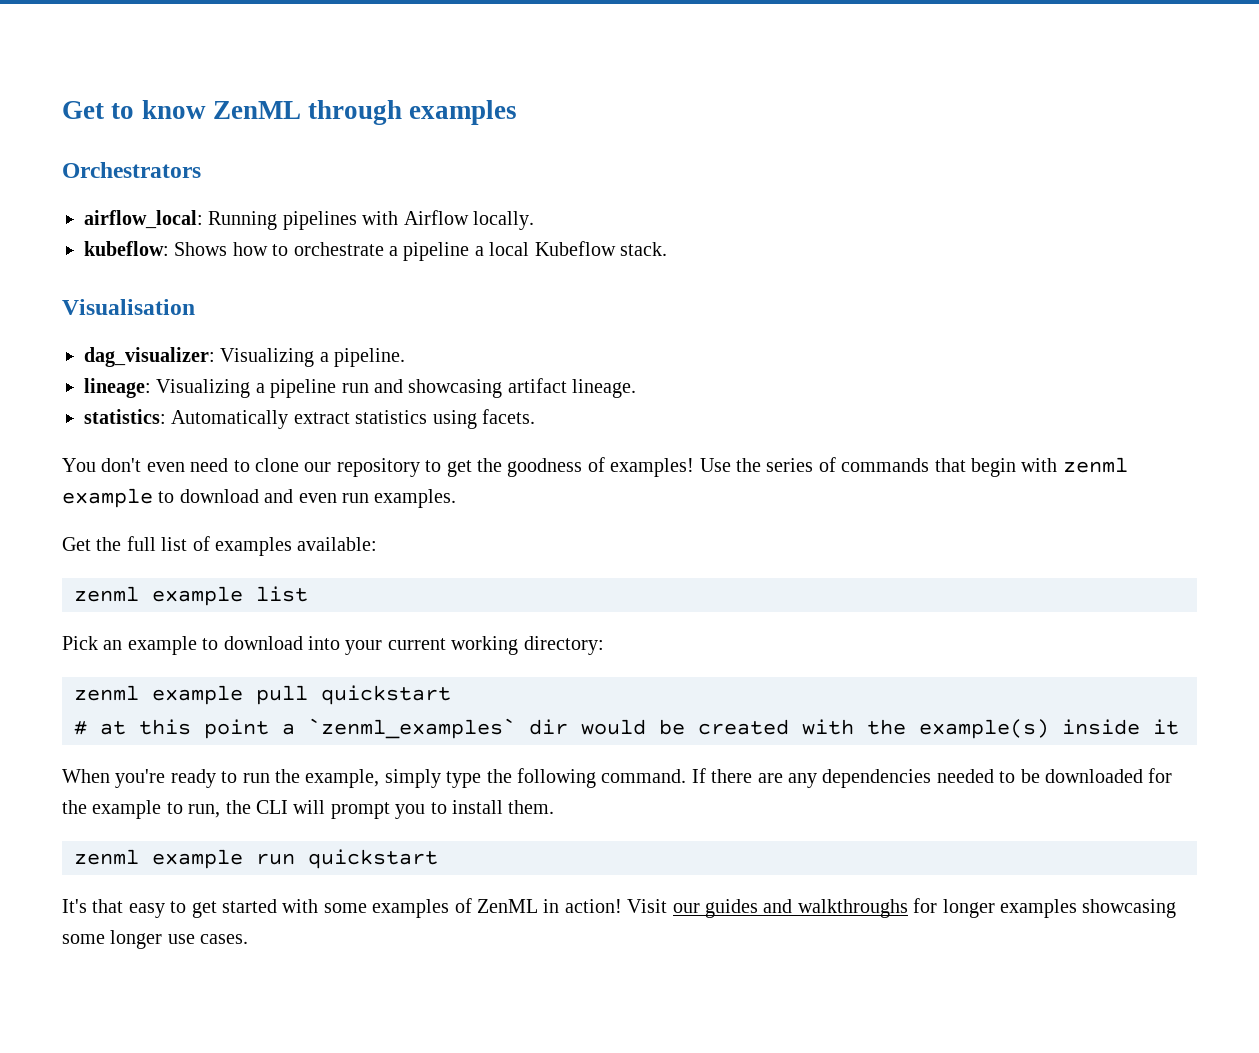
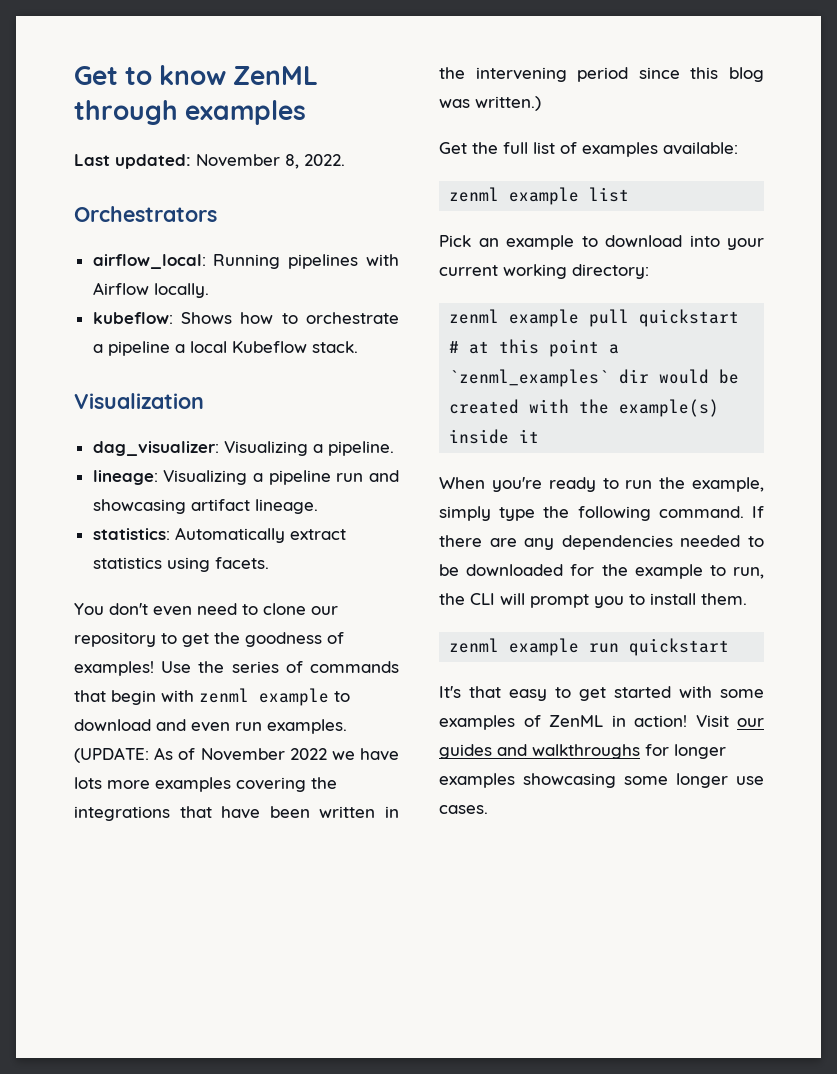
+ Last updated: November 8, 2022.
- Visualisation
+ Visualization
+ (UPDATE: As of November 2022 we have lots more examples covering the integrations that have been written in the intervening period since this blog was written.)

